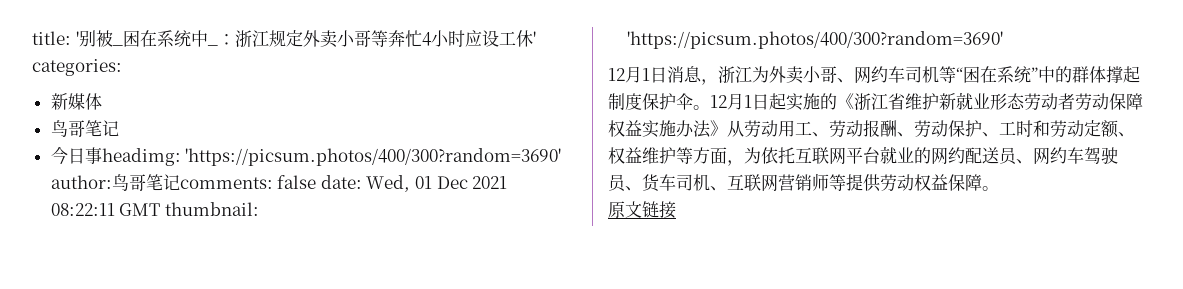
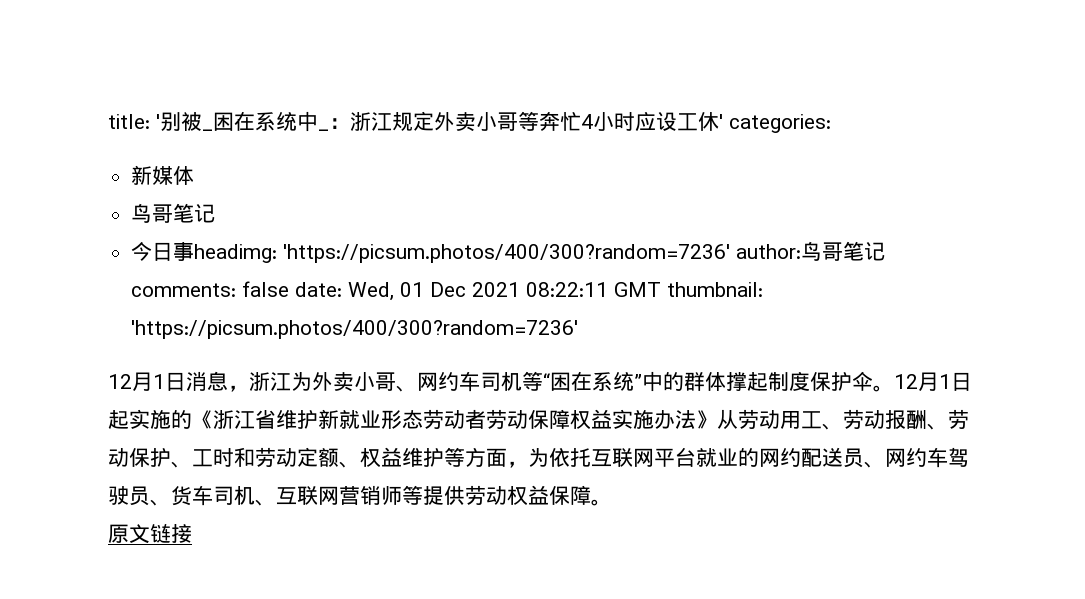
- 今日事headimg: 'https://picsum.photos/400/300?random=3690' author:鸟哥笔记comments: false date: Wed, 01 Dec 2021 08:22:11 GMT thumbnail: 'https://picsum.photos/400/300?random=3690'
+ 今日事headimg: 'https://picsum.photos/400/300?random=7236' author:鸟哥笔记comments: false date: Wed, 01 Dec 2021 08:22:11 GMT thumbnail: 'https://picsum.photos/400/300?random=7236'

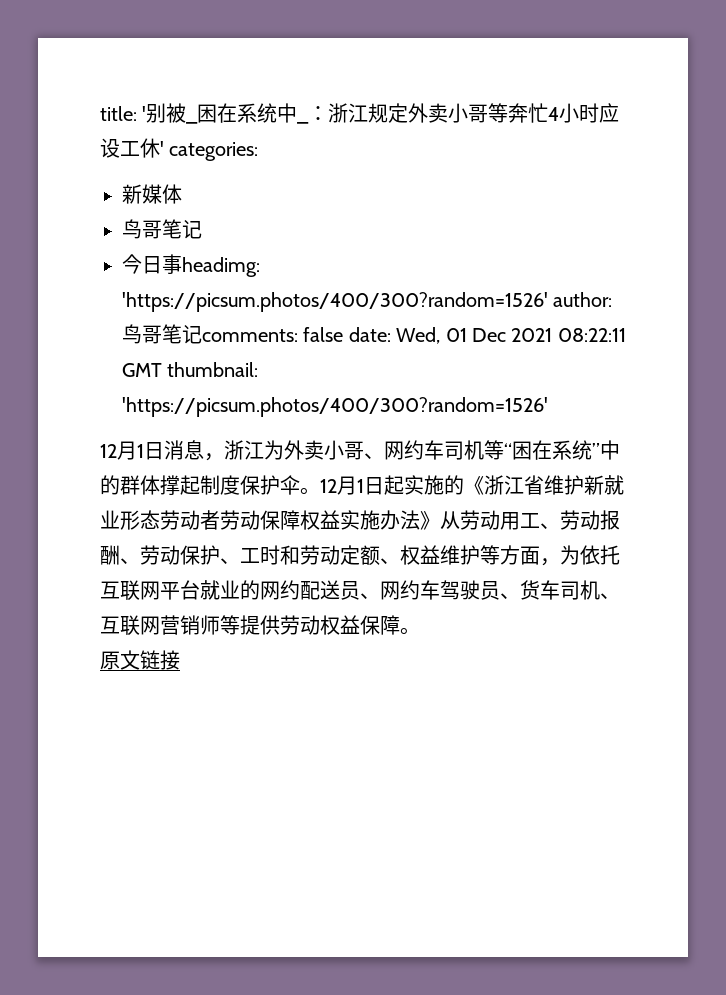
- 今日事headimg: 'https://picsum.photos/400/300?random=7236' author:鸟哥笔记comments: false date: Wed, 01 Dec 2021 08:22:11 GMT thumbnail: 'https://picsum.photos/400/300?random=7236'
+ 今日事headimg: 'https://picsum.photos/400/300?random=1526' author:鸟哥笔记comments: false date: Wed, 01 Dec 2021 08:22:11 GMT thumbnail: 'https://picsum.photos/400/300?random=1526'

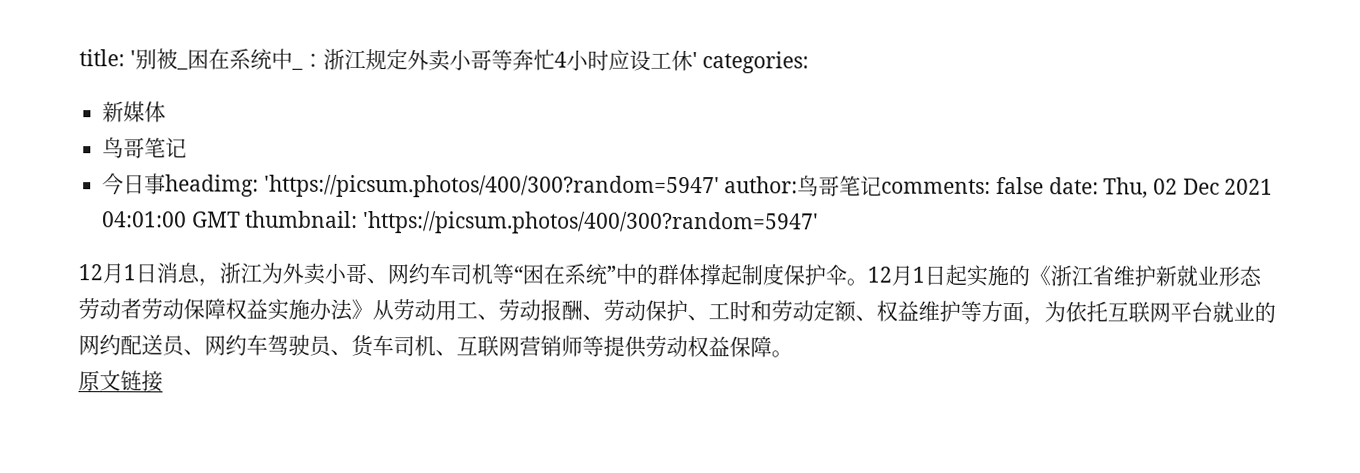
- 今日事headimg: 'https://picsum.photos/400/300?random=1526' author:鸟哥笔记comments: false date: Wed, 01 Dec 2021 08:22:11 GMT thumbnail: 'https://picsum.photos/400/300?random=1526'
+ 今日事headimg: 'https://picsum.photos/400/300?random=5947' author:鸟哥笔记comments: false date: Thu, 02 Dec 2021 04:01:00 GMT thumbnail: 'https://picsum.photos/400/300?random=5947'

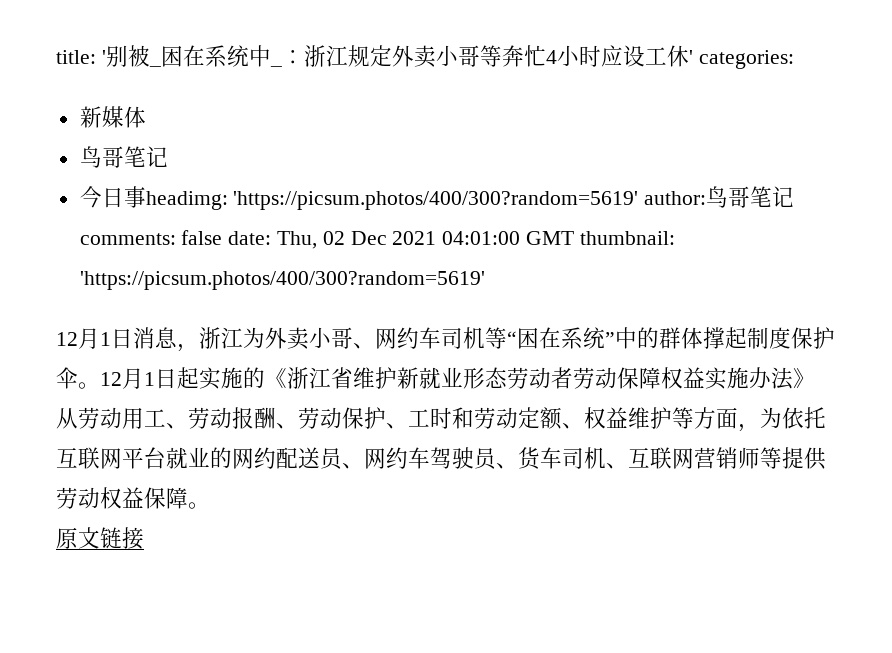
- 今日事headimg: 'https://picsum.photos/400/300?random=5947' author:鸟哥笔记comments: false date: Thu, 02 Dec 2021 04:01:00 GMT thumbnail: 'https://picsum.photos/400/300?random=5947'
+ 今日事headimg: 'https://picsum.photos/400/300?random=5619' author:鸟哥笔记comments: false date: Thu, 02 Dec 2021 04:01:00 GMT thumbnail: 'https://picsum.photos/400/300?random=5619'

